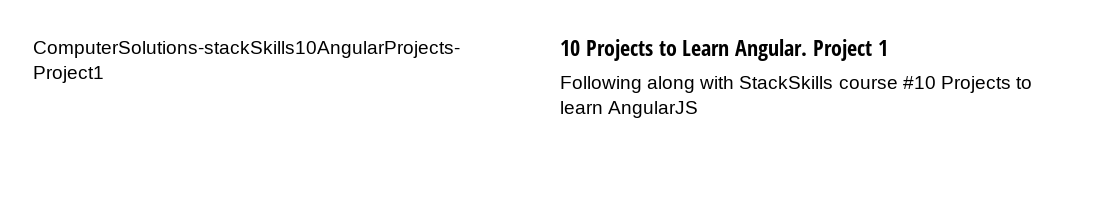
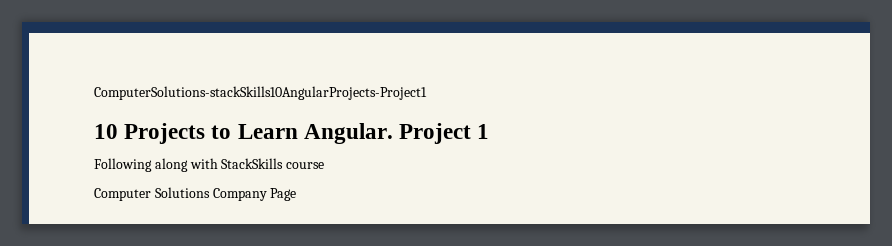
- Following along with StackSkills course #10 Projects to learn AngularJS
+ Following along with StackSkills course
+ Computer Solutions Company Page

